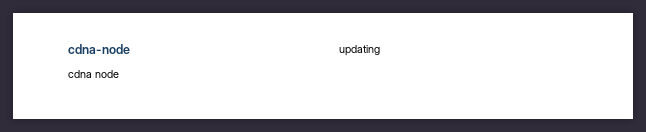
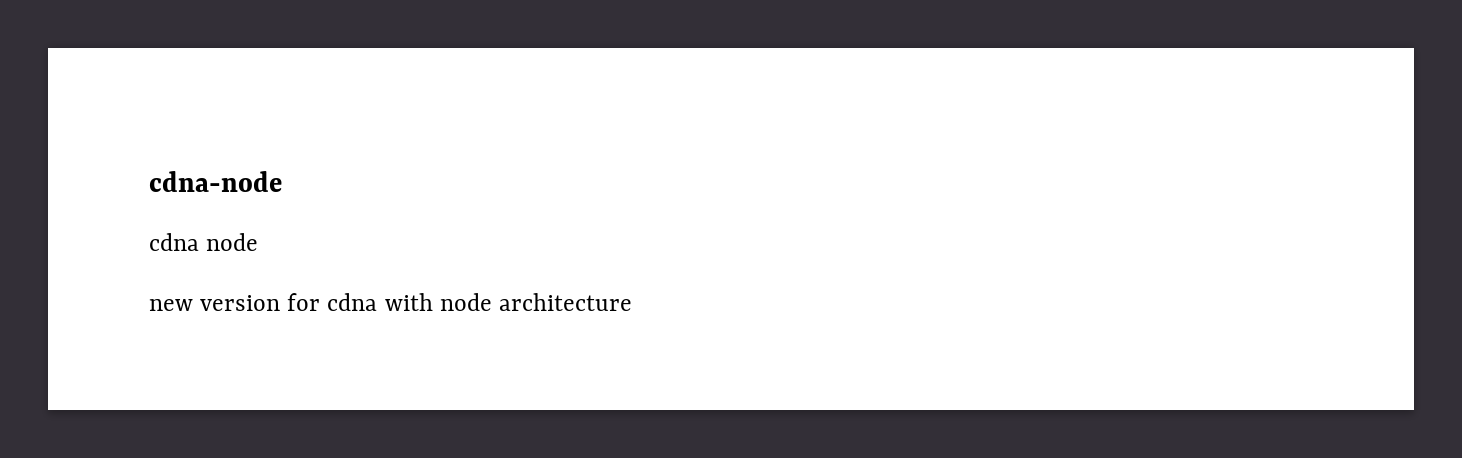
- updating
+ new version for cdna with node architecture

